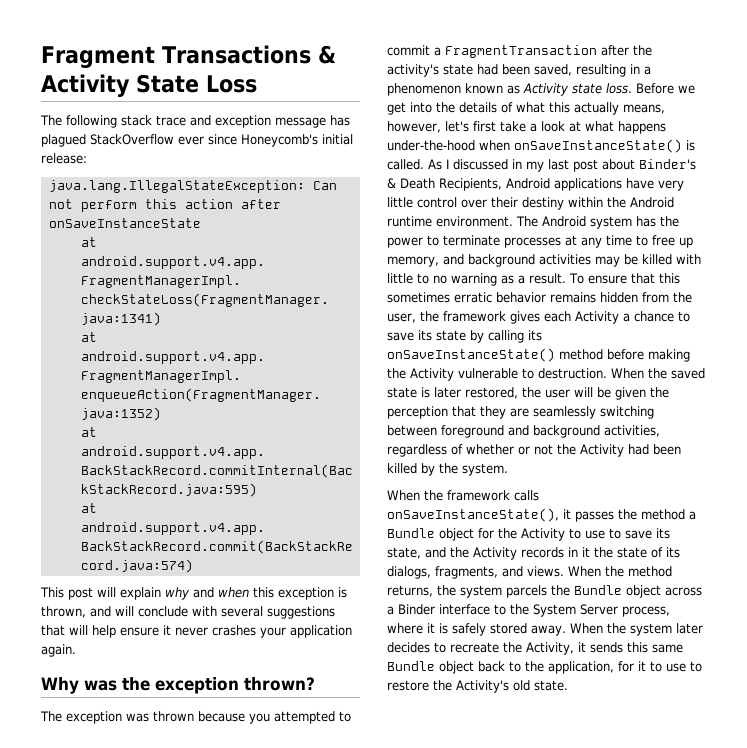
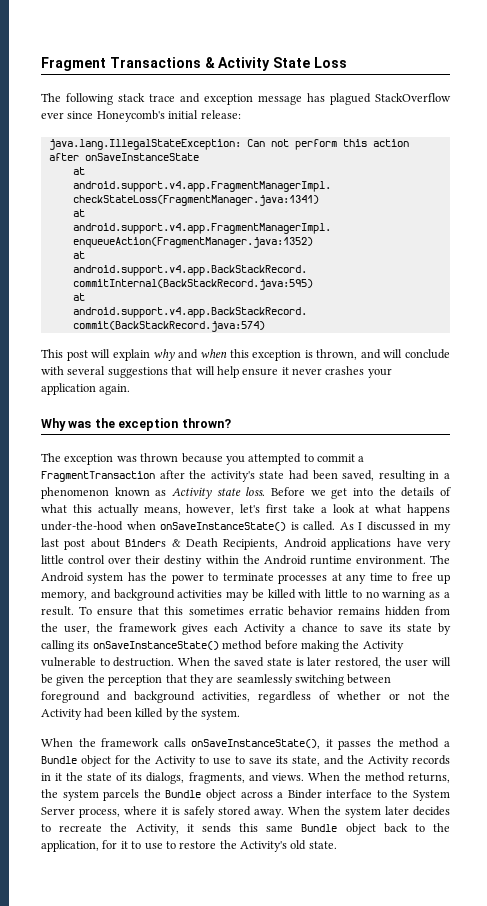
- As I discussed in my last post about Binder's & Death Recipients, Android applications have very little control over their destiny within the Android runtime environment.
+ As I discussed in my last post about Binders & Death Recipients, Android applications have very little control over their destiny within the Android runtime environment.

